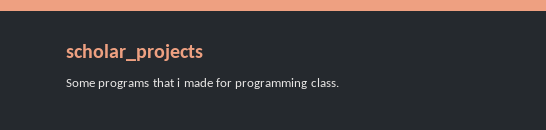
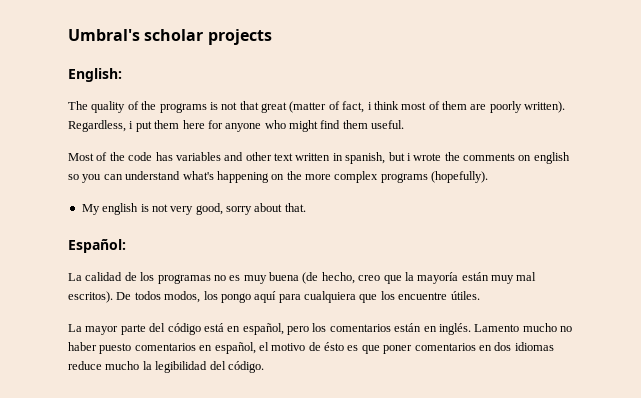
- scholar_projects
- Some programs that i made for programming class.
+ Umbral's scholar projects
+ English:
+ The quality of the programs is not that great (matter of fact, i think most of them are poorly written). Regardless, i put them here for anyone who might find them useful.
+ Most of the code has variables and other text written in spanish, but i wrote the comments on english so you can understand what's happening on the more complex programs (hopefully).
+ My english is not very good, sorry about that.
+ Español:
+ La calidad de los programas no es muy buena (de hecho, creo que la mayoría están muy mal escritos). De todos modos, los pongo aquí para cualquiera que los encuentre útiles.
+ La mayor parte del código está en español, pero los comentarios están en inglés. Lamento mucho no haber puesto comentarios en español, el motivo de ésto es que poner comentarios en dos idiomas reduce mucho la legibilidad del código.

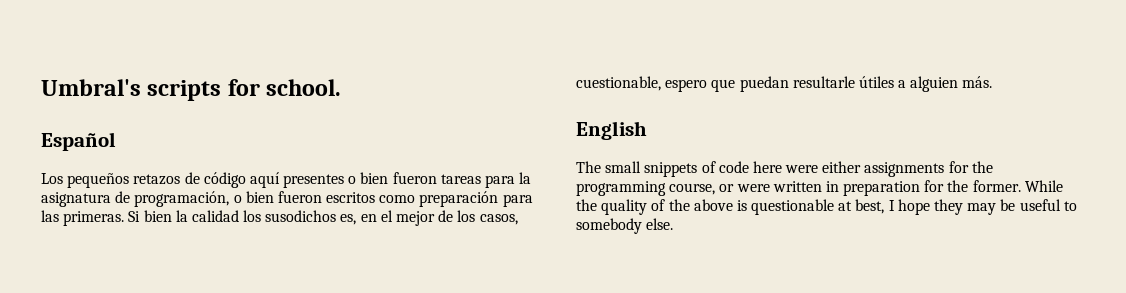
- Umbral's scholar projects
- English:
- The quality of the programs is not that great (matter of fact, i think most of them are poorly written). Regardless, i put them here for anyone who might find them useful.
- Most of the code has variables and other text written in spanish, but i wrote the comments on english so you can understand what's happening on the more complex programs (hopefully).
- My english is not very good, sorry about that.
- Español:
- La calidad de los programas no es muy buena (de hecho, creo que la mayoría están muy mal escritos). De todos modos, los pongo aquí para cualquiera que los encuentre útiles.
- La mayor parte del código está en español, pero los comentarios están en inglés. Lamento mucho no haber puesto comentarios en español, el motivo de ésto es que poner comentarios en dos idiomas reduce mucho la legibilidad del código.
+ Umbral's scripts for school.
+ Español
+ Los pequeños retazos de código aquí presentes o bien fueron tareas para la asignatura de programación, o bien fueron escritos como preparación para las primeras. Si bien la calidad los susodichos es, en el mejor de los casos, cuestionable, espero que puedan resultarle útiles a alguien más.
+ English
+ The small snippets of code here were either assignments for the programming course, or were written in preparation for the former. While the quality of the above is questionable at best, I hope they may be useful to somebody else.

